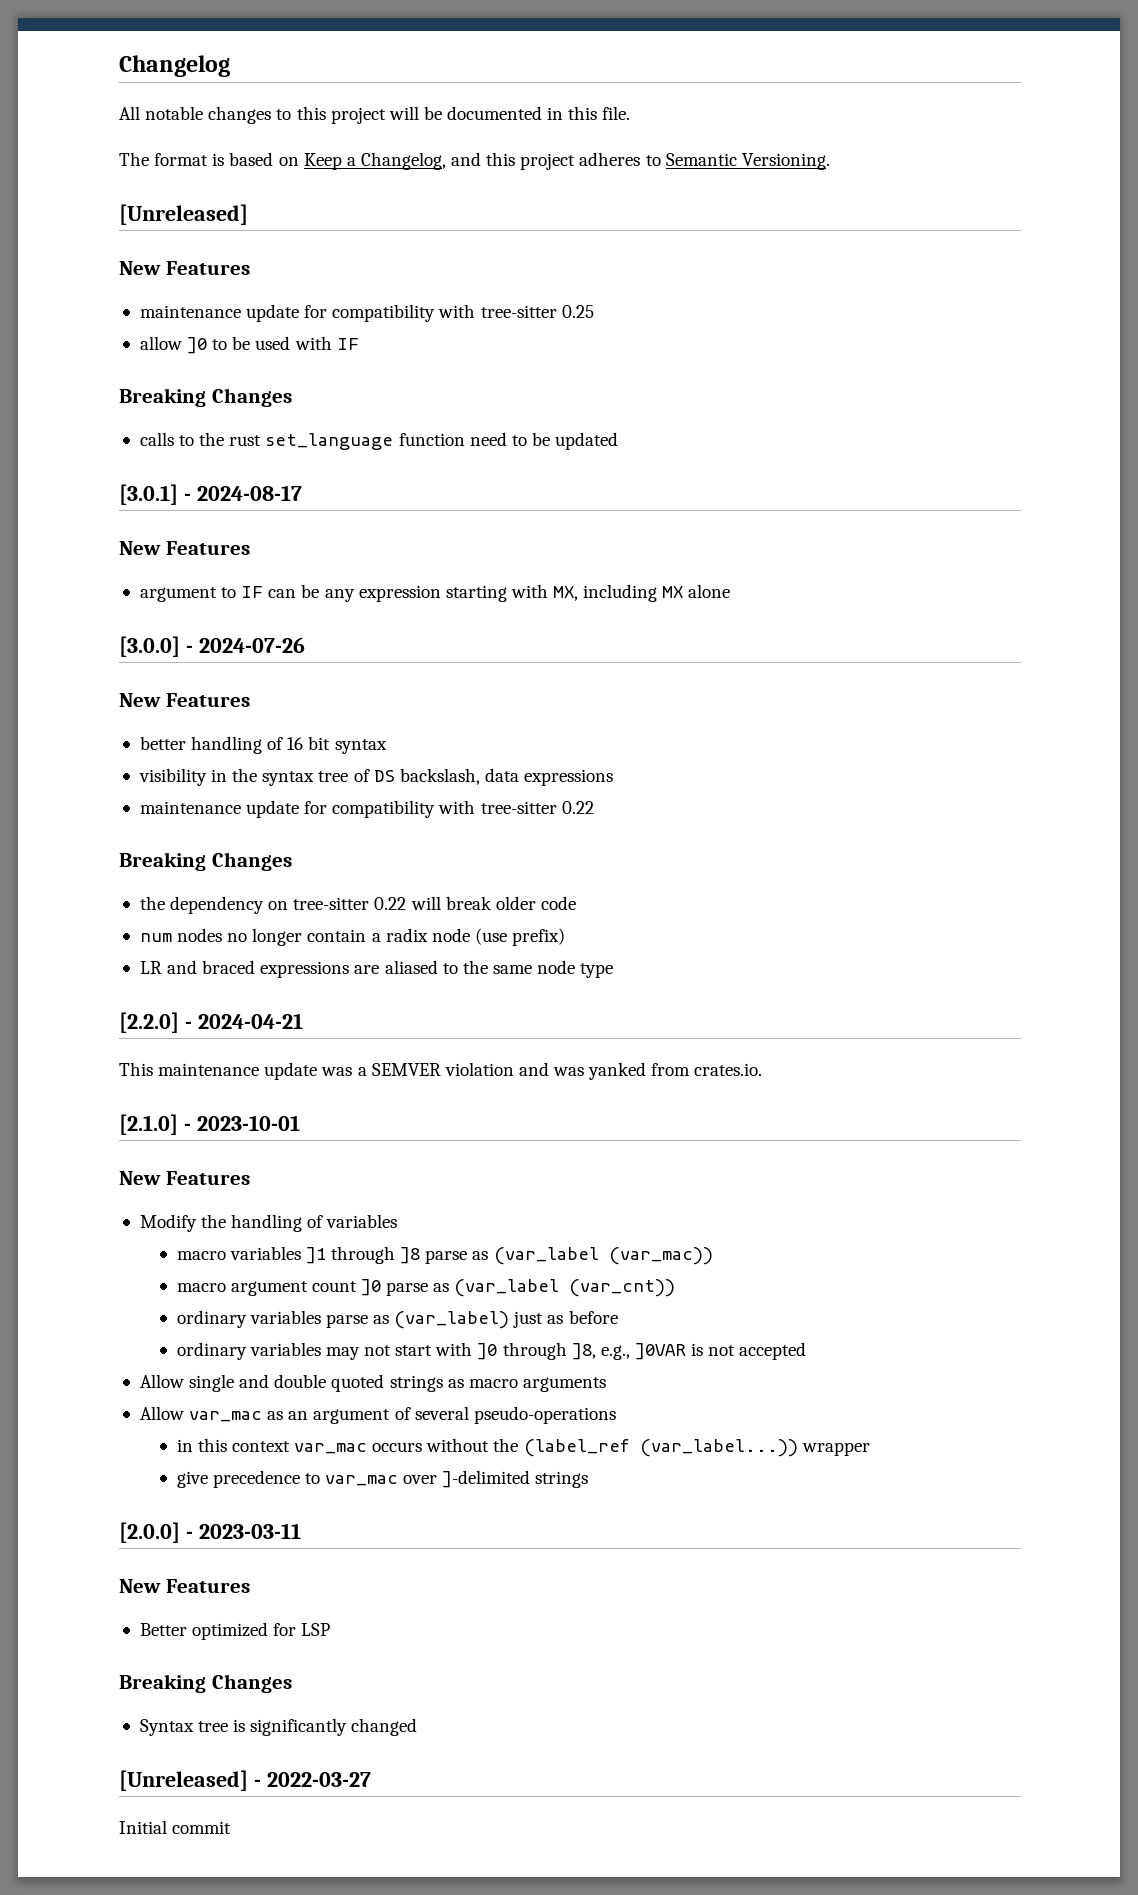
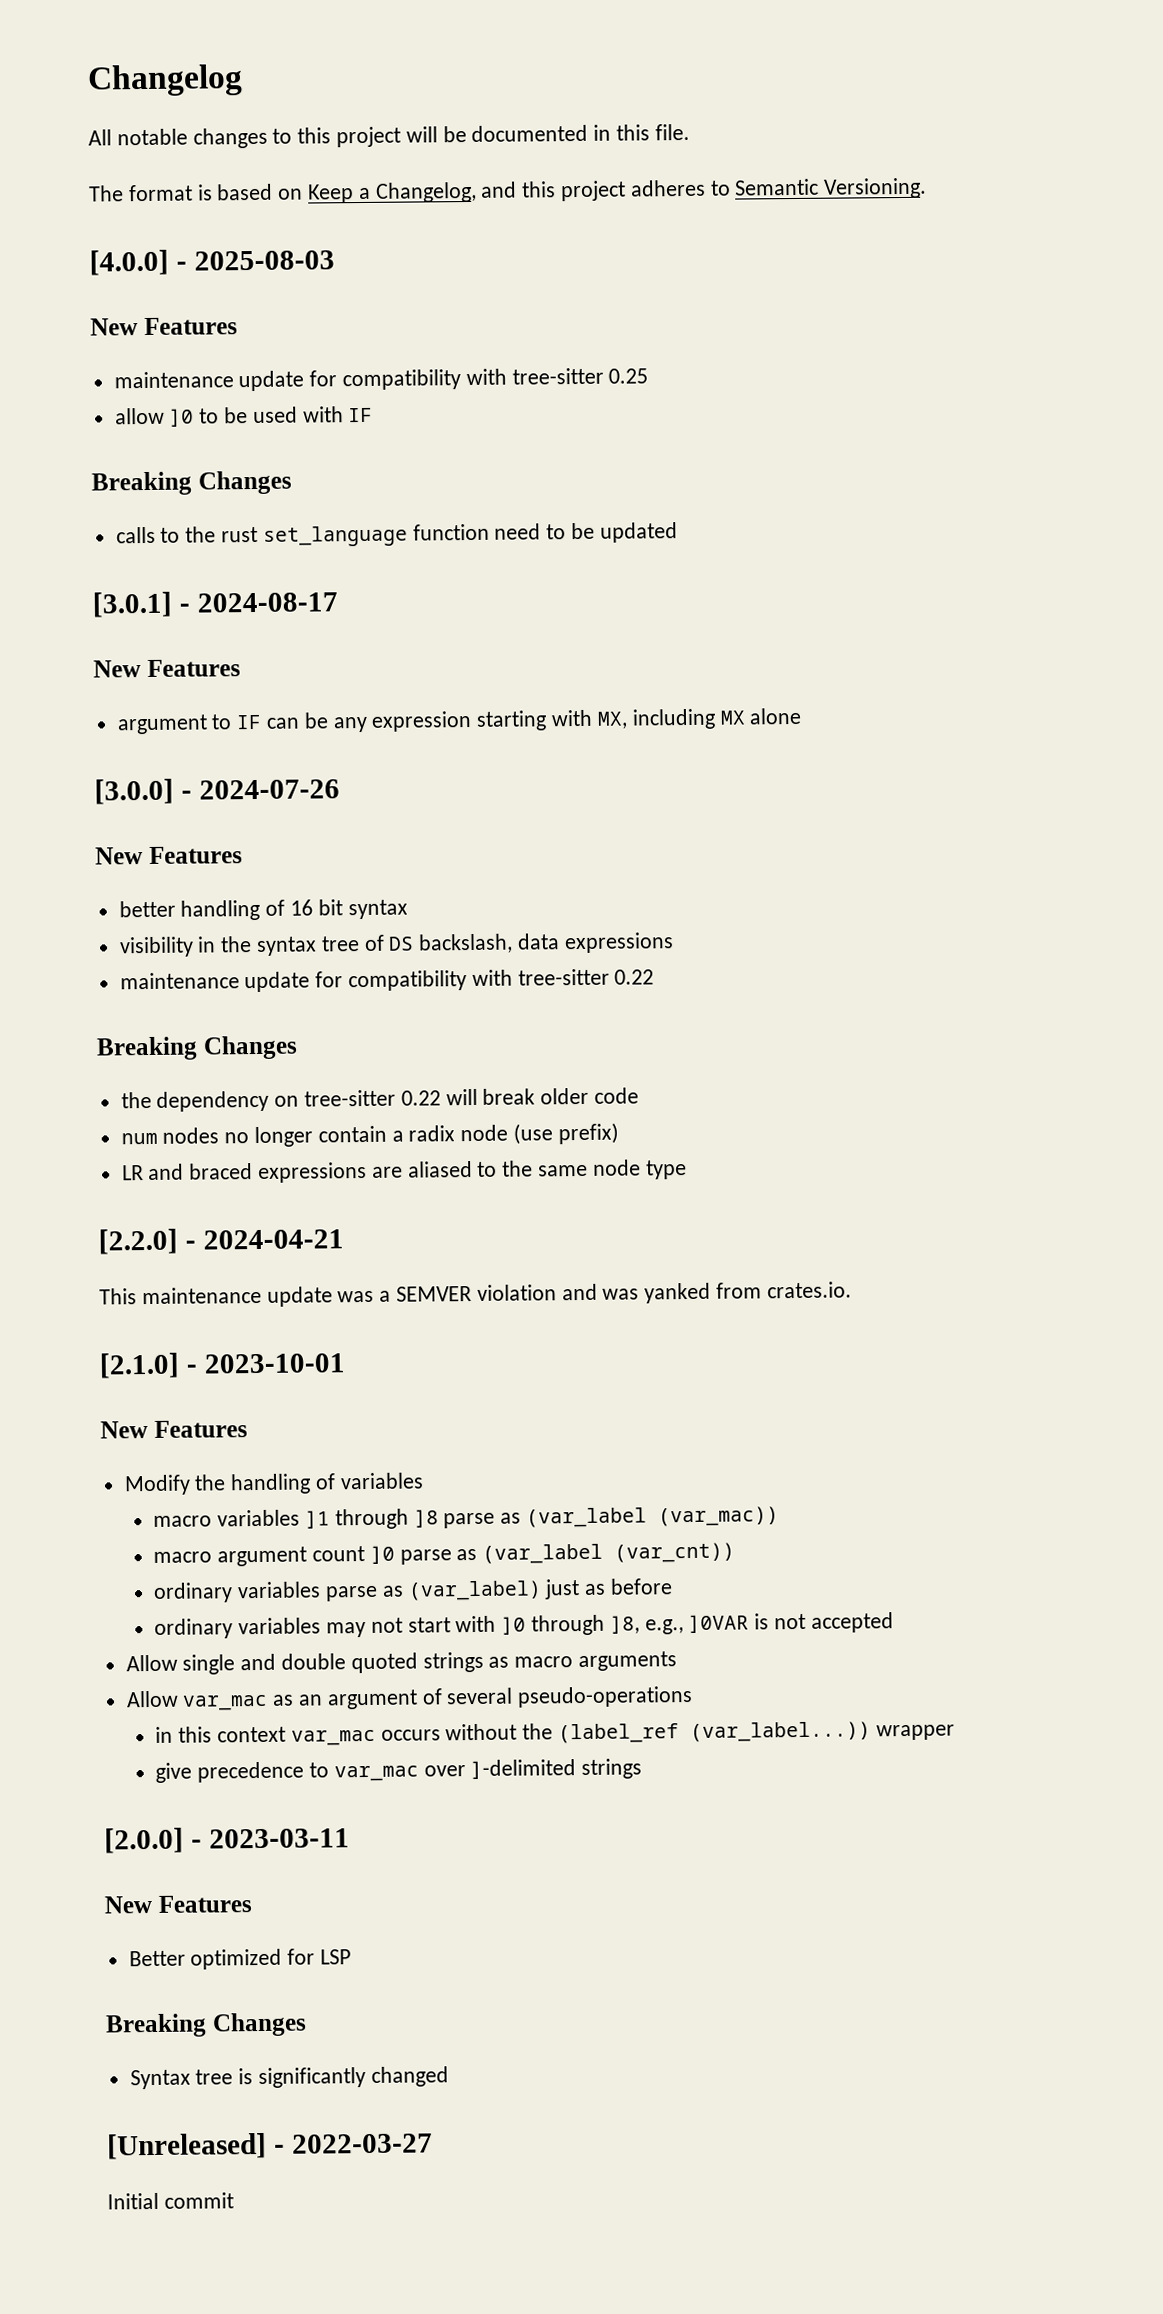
  The format is based on Keep a Changelog, and this project adheres to Semantic Versioning.
- [Unreleased]
+ [4.0.0] - 2025-08-03

